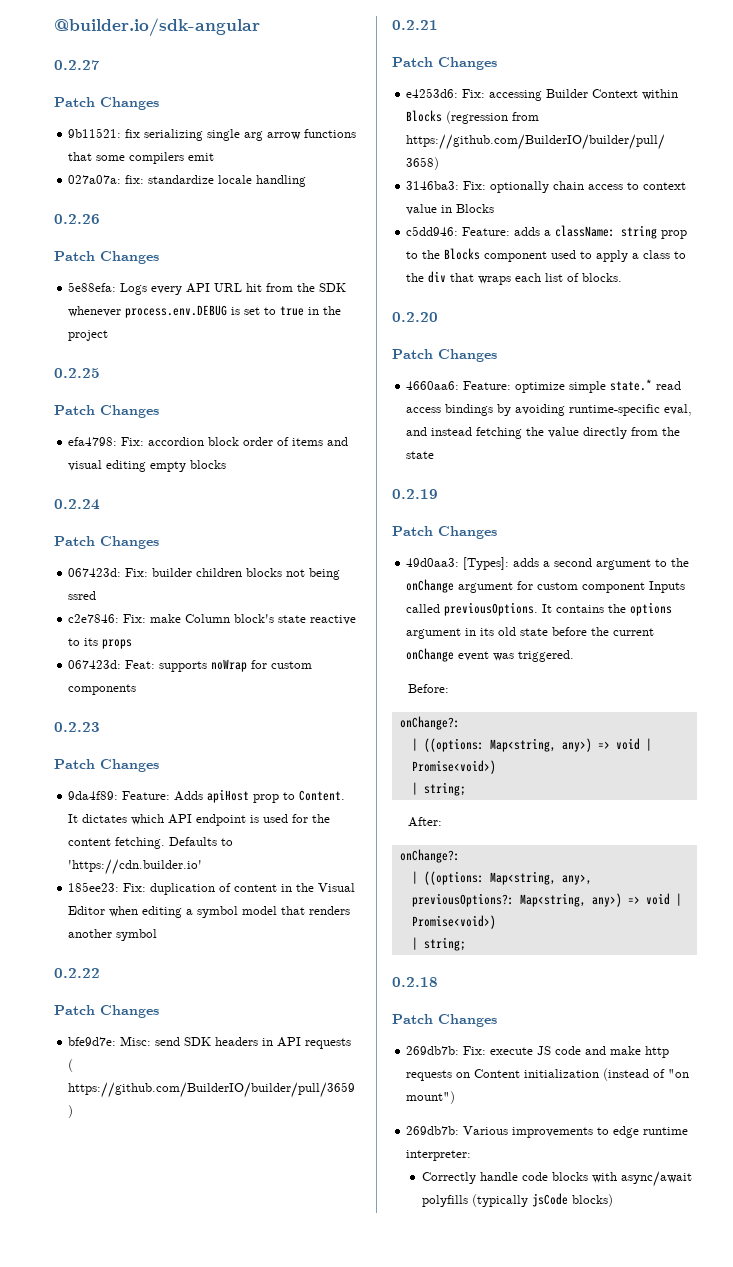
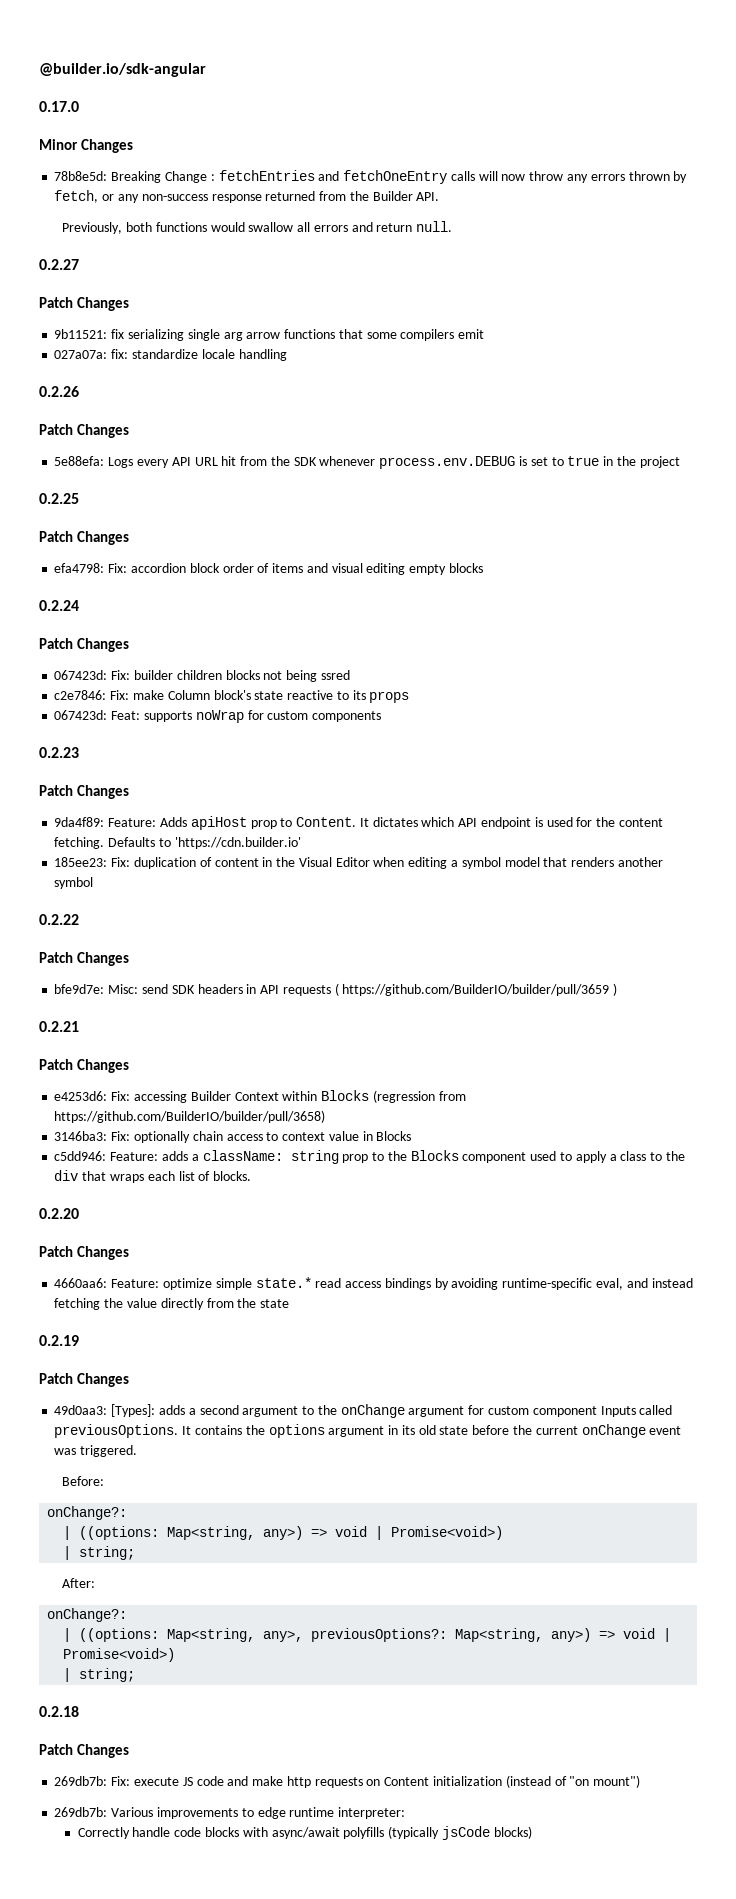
+ 0.17.0
+ Minor Changes
+ 78b8e5d: Breaking Change : fetchEntries and fetchOneEntry calls will now throw any errors thrown by fetch, or any non-success response returned from the Builder API.
+ Previously, both functions would swallow all errors and return null.

